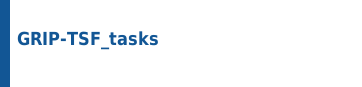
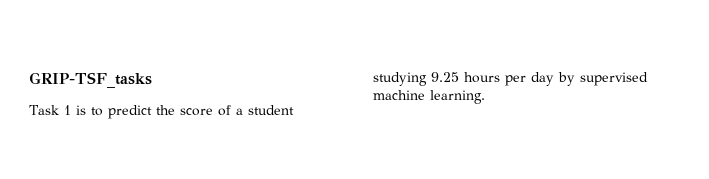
+ Task 1 is to predict the score of a student studying 9.25 hours per day by supervised machine learning.

